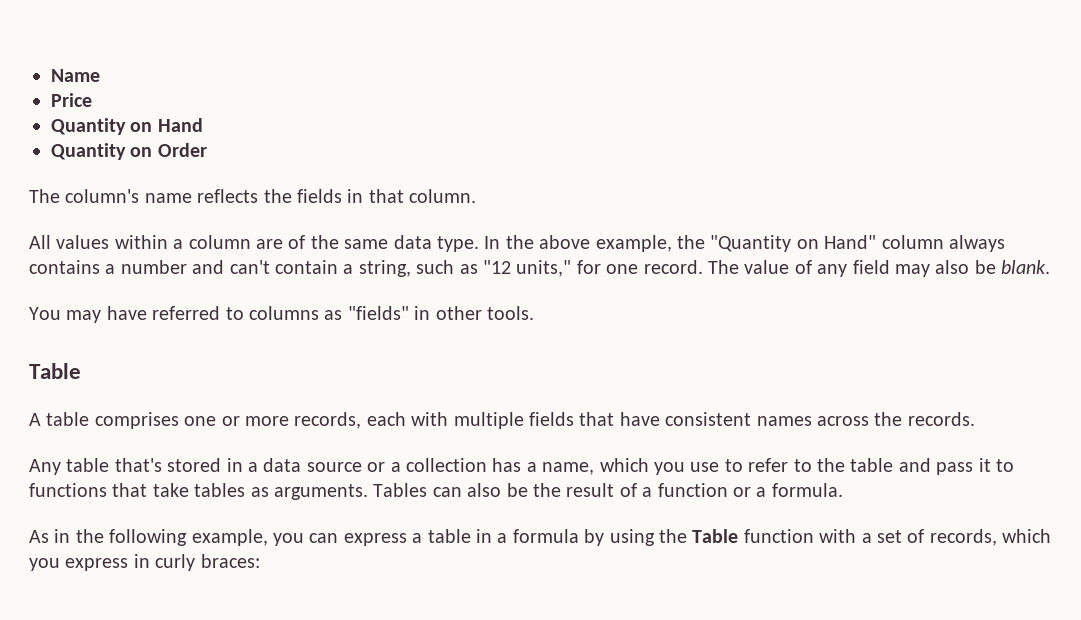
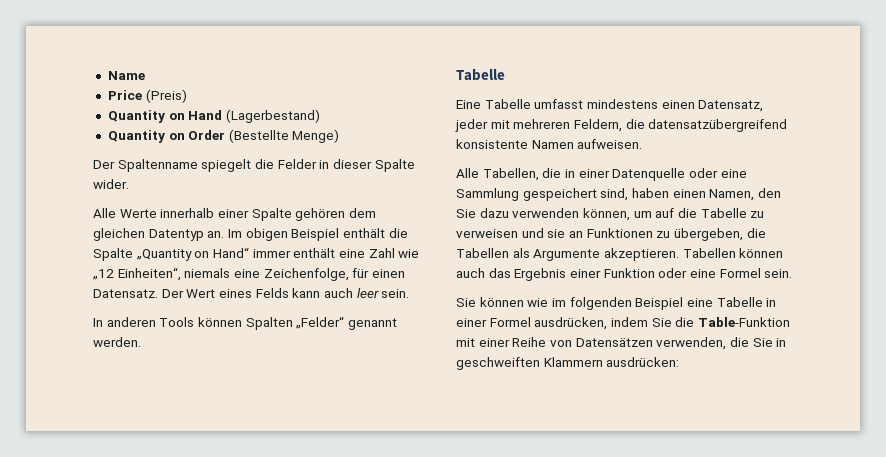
- Price
+ Price (Preis)
- Quantity on Hand
+ Quantity on Hand (Lagerbestand)
- Quantity on Order
- The column's name reflects the fields in that column.
- All values within a column are of the same data type. In the above example, the "Quantity on Hand" column always contains a number and can't contain a string, such as "12 units," for one record. The value of any field may also be blank.
- You may have referred to columns as "fields" in other tools.
- Table
- A table comprises one or more records, each with multiple fields that have consistent names across the records.
- Any table that's stored in a data source or a collection has a name, which you use to refer to the table and pass it to functions that take tables as arguments. Tables can also be the result of a function or a formula.
- As in the following example, you can express a table in a formula by using the Table function with a set of records, which you express in curly braces:
+ Quantity on Order (Bestellte Menge)
+ Der Spaltenname spiegelt die Felder in dieser Spalte wider.
+ Alle Werte innerhalb einer Spalte gehören dem gleichen Datentyp an. Im obigen Beispiel enthält die Spalte „Quantity on Hand“ immer enthält eine Zahl wie „12 Einheiten“, niemals eine Zeichenfolge, für einen Datensatz. Der Wert eines Felds kann auch leer sein.
+ In anderen Tools können Spalten „Felder“ genannt werden.
+ Tabelle
+ Eine Tabelle umfasst mindestens einen Datensatz, jeder mit mehreren Feldern, die datensatzübergreifend konsistente Namen aufweisen.
+ Alle Tabellen, die in einer Datenquelle oder eine Sammlung gespeichert sind, haben einen Namen, den Sie dazu verwenden können, um auf die Tabelle zu verweisen und sie an Funktionen zu übergeben, die Tabellen als Argumente akzeptieren. Tabellen können auch das Ergebnis einer Funktion oder eine Formel sein.
+ Sie können wie im folgenden Beispiel eine Tabelle in einer Formel ausdrücken, indem Sie die Table-Funktion mit einer Reihe von Datensätzen verwenden, die Sie in geschweiften Klammern ausdrücken:

